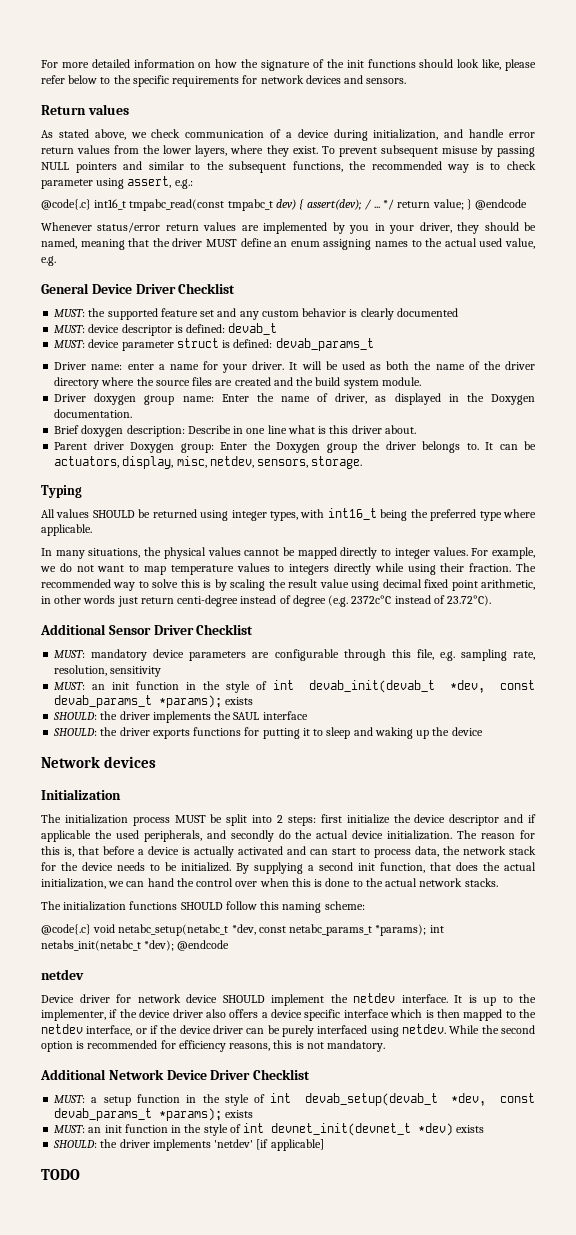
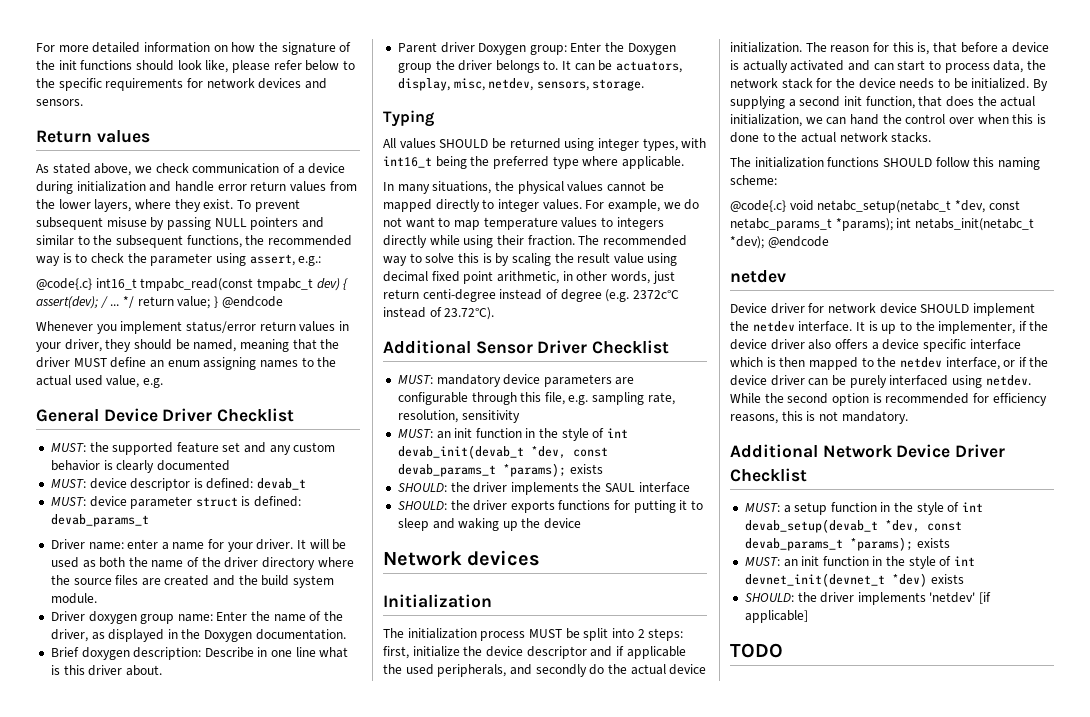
- As stated above, we check communication of a device during initialization, and handle error return values from the lower layers, where they exist.
+ As stated above, we check communication of a device during initialization and handle error return values from the lower layers, where they exist.
- To prevent subsequent misuse by passing NULL pointers and similar to the subsequent functions, the recommended way is to check parameter using assert, e.g.:
+ To prevent subsequent misuse by passing NULL pointers and similar to the subsequent functions, the recommended way is to check the parameter using assert, e.g.:
- Whenever status/error return values are implemented by you in your driver, they should be named, meaning that the driver MUST define an enum assigning names to the actual used value, e.g.
+ Whenever you implement status/error return values in your driver, they should be named, meaning that the driver MUST define an enum assigning names to the actual used value, e.g.
- Driver doxygen group name: Enter the name of driver, as displayed in the Doxygen documentation.
+ Driver doxygen group name: Enter the name of the driver, as displayed in the Doxygen documentation.
- The recommended way to solve this is by scaling the result value using decimal fixed point arithmetic, in other words just return centi-degree instead of degree (e.g. 2372c°C instead of 23.72°C).
+ The recommended way to solve this is by scaling the result value using decimal fixed point arithmetic, in other words, just return centi-degree instead of degree (e.g. 2372c°C instead of 23.72°C).
- The initialization process MUST be split into 2 steps: first initialize the device descriptor and if applicable the used peripherals, and secondly do the actual device initialization.
+ The initialization process MUST be split into 2 steps: first, initialize the device descriptor and if applicable the used peripherals, and secondly do the actual device initialization.

